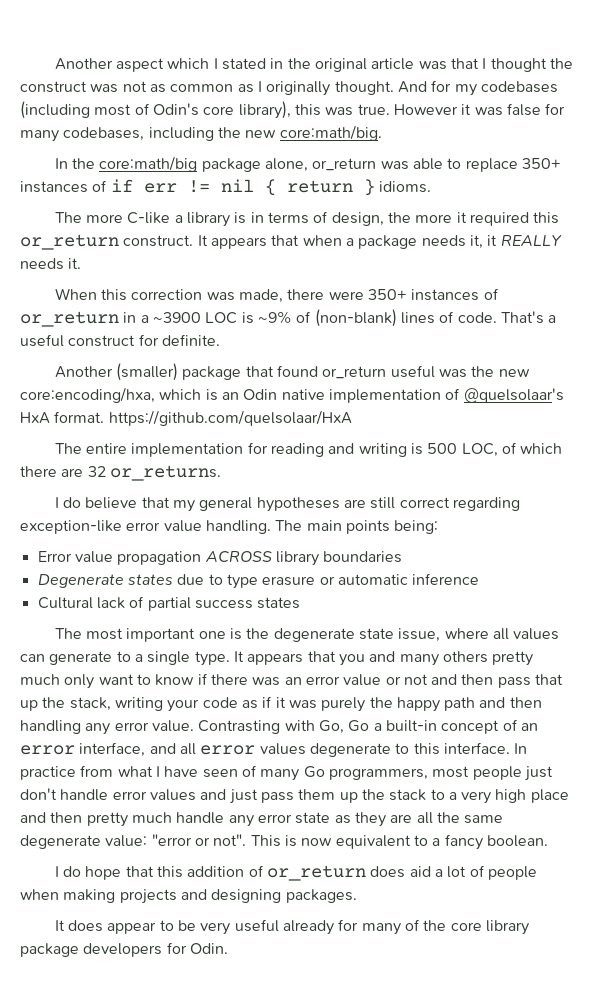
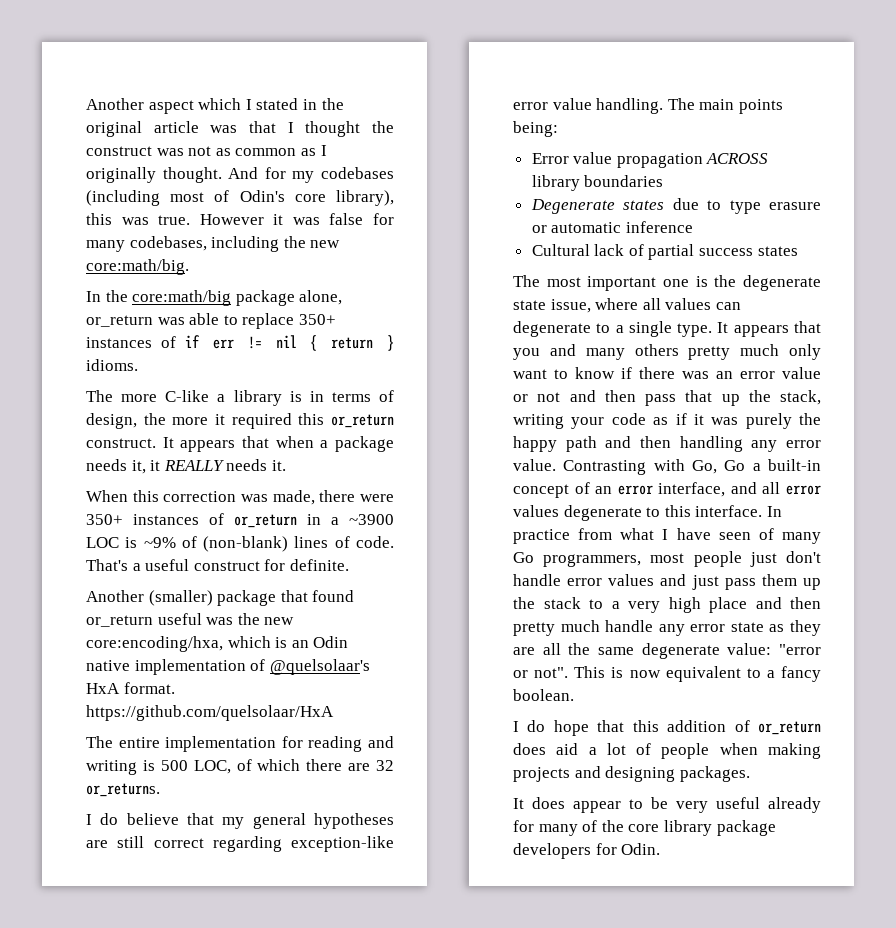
- The most important one is the degenerate state issue, where all values can generate to a single type.
+ The most important one is the degenerate state issue, where all values can degenerate to a single type.

